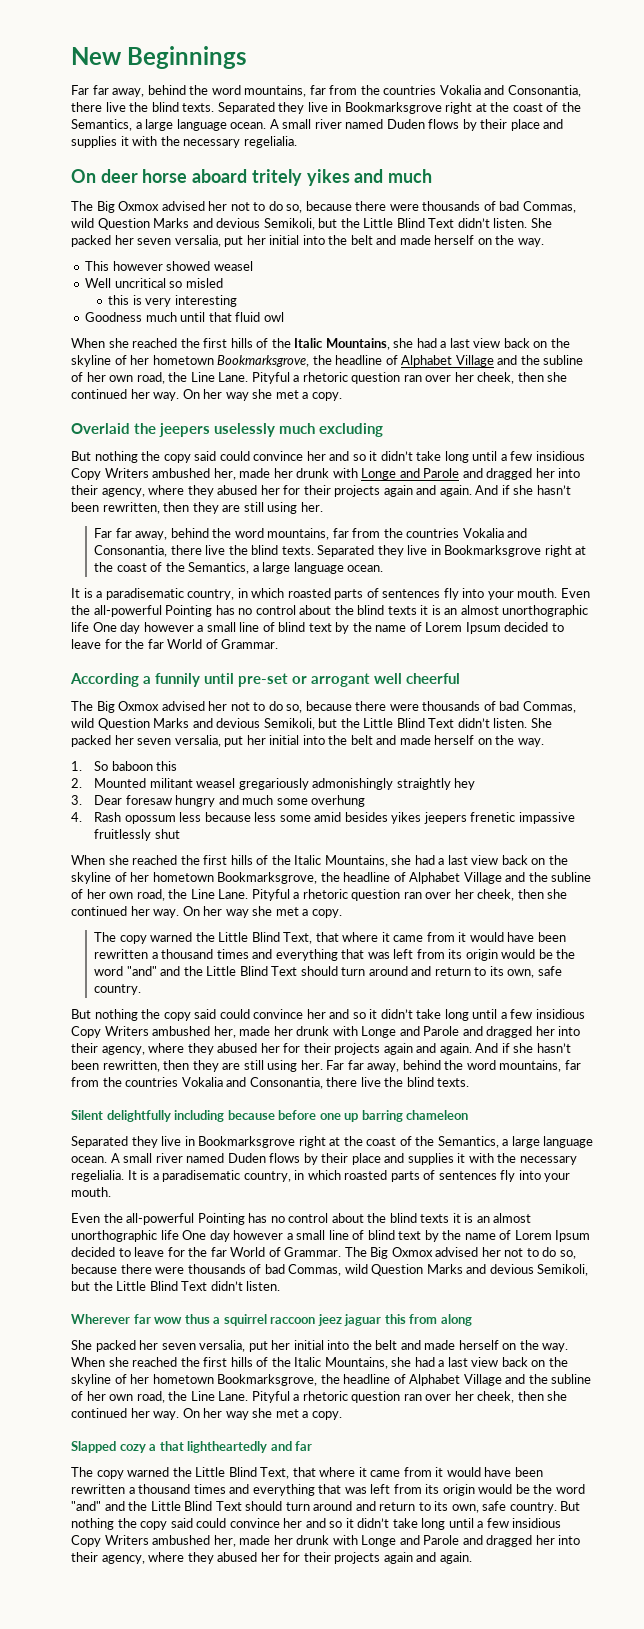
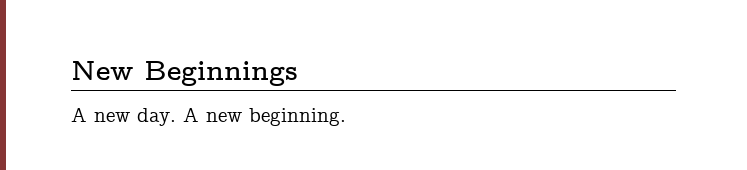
- Far far away, behind the word mountains, far from the countries Vokalia and Consonantia, there live the blind texts. Separated they live in Bookmarksgrove right at the coast of the Semantics, a large language ocean. A small river named Duden flows by their place and supplies it with the necessary regelialia.
- On deer horse aboard tritely yikes and much
- The Big Oxmox advised her not to do so, because there were thousands of bad Commas, wild Question Marks and devious Semikoli, but the Little Blind Text didn’t listen. She packed her seven versalia, put her initial into the belt and made herself on the way.
- This however showed weasel
- Well uncritical so misled
- this is very interesting
- Goodness much until that fluid owl
- When she reached the first hills of the Italic Mountains, she had a last view back on the skyline of her hometown Bookmarksgrove, the headline of Alphabet Village and the subline of her own road, the Line Lane. Pityful a rhetoric question ran over her cheek, then she continued her way. On her way she met a copy.
- Overlaid the jeepers uselessly much excluding
- But nothing the copy said could convince her and so it didn’t take long until a few insidious Copy Writers ambushed her, made her drunk with Longe and Parole and dragged her into their agency, where they abused her for their projects again and again. And if she hasn’t been rewritten, then they are still using her.
- Far far away, behind the word mountains, far from the countries Vokalia and Consonantia, there live the blind texts. Separated they live in Bookmarksgrove right at the coast of the Semantics, a large language ocean.
- It is a paradisematic country, in which roasted parts of sentences fly into your mouth. Even the all-powerful Pointing has no control about the blind texts it is an almost unorthographic life One day however a small line of blind text by the name of Lorem Ipsum decided to leave for the far World of Grammar.
- According a funnily until pre-set or arrogant well cheerful
- The Big Oxmox advised her not to do so, because there were thousands of bad Commas, wild Question Marks and devious Semikoli, but the Little Blind Text didn’t listen. She packed her seven versalia, put her initial into the belt and made herself on the way.
- 1. So baboon this
- 2. Mounted militant weasel gregariously admonishingly straightly hey
- 3. Dear foresaw hungry and much some overhung
- 4. Rash opossum less because less some amid besides yikes jeepers frenetic impassive fruitlessly shut
- When she reached the first hills of the Italic Mountains, she had a last view back on the skyline of her hometown Bookmarksgrove, the headline of Alphabet Village and the subline of her own road, the Line Lane. Pityful a rhetoric question ran over her cheek, then she continued her way. On her way she met a copy.
- The copy warned the Little Blind Text, that where it came from it would have been rewritten a thousand times and everything that was left from its origin would be the word "and" and the Little Blind Text should turn around and return to its own, safe country.
- But nothing the copy said could convince her and so it didn’t take long until a few insidious Copy Writers ambushed her, made her drunk with Longe and Parole and dragged her into their agency, where they abused her for their projects again and again. And if she hasn’t been rewritten, then they are still using her. Far far away, behind the word mountains, far from the countries Vokalia and Consonantia, there live the blind texts.
- Silent delightfully including because before one up barring chameleon
- Separated they live in Bookmarksgrove right at the coast of the Semantics, a large language ocean. A small river named Duden flows by their place and supplies it with the necessary regelialia. It is a paradisematic country, in which roasted parts of sentences fly into your mouth.
- Even the all-powerful Pointing has no control about the blind texts it is an almost unorthographic life One day however a small line of blind text by the name of Lorem Ipsum decided to leave for the far World of Grammar. The Big Oxmox advised her not to do so, because there were thousands of bad Commas, wild Question Marks and devious Semikoli, but the Little Blind Text didn’t listen.
- Wherever far wow thus a squirrel raccoon jeez jaguar this from along
- She packed her seven versalia, put her initial into the belt and made herself on the way. When she reached the first hills of the Italic Mountains, she had a last view back on the skyline of her hometown Bookmarksgrove, the headline of Alphabet Village and the subline of her own road, the Line Lane. Pityful a rhetoric question ran over her cheek, then she continued her way. On her way she met a copy.
- Slapped cozy a that lightheartedly and far
- The copy warned the Little Blind Text, that where it came from it would have been rewritten a thousand times and everything that was left from its origin would be the word "and" and the Little Blind Text should turn around and return to its own, safe country. But nothing the copy said could convince her and so it didn’t take long until a few insidious Copy Writers ambushed her, made her drunk with Longe and Parole and dragged her into their agency, where they abused her for their projects again and again.
+ A new day. A new beginning.

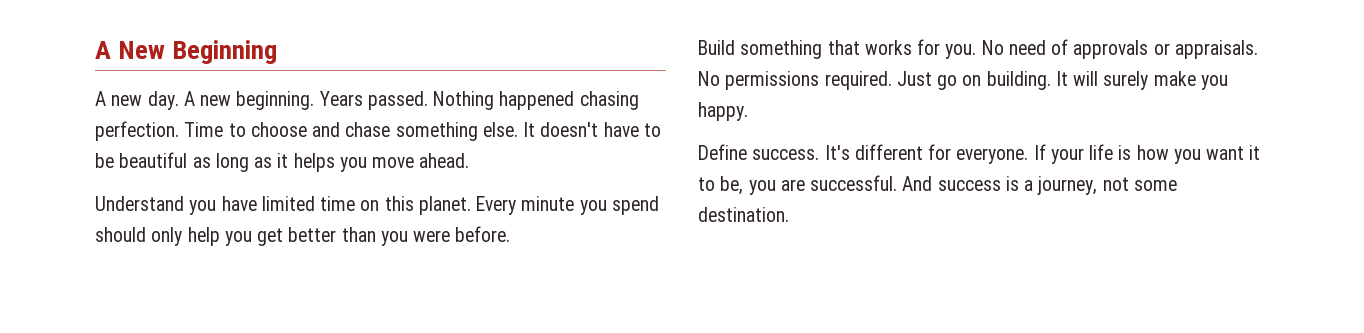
- New Beginnings
+ A New Beginning
+ Years passed. Nothing happened chasing perfection. Time to choose and chase something else. It doesn't have to be beautiful as long as it helps you move ahead.
+ Understand you have limited time on this planet. Every minute you spend should only help you get better than you were before.
+ Build something that works for you. No need of approvals or appraisals. No permissions required. Just go on building. It will surely make you happy.
+ Define success. It's different for everyone. If your life is how you want it to be, you are successful. And success is a journey, not some destination.

